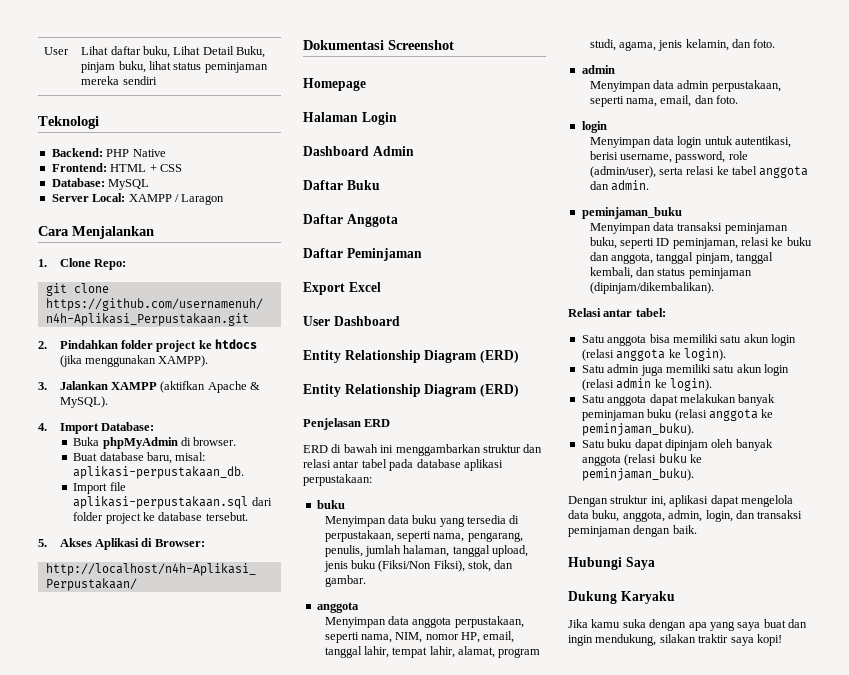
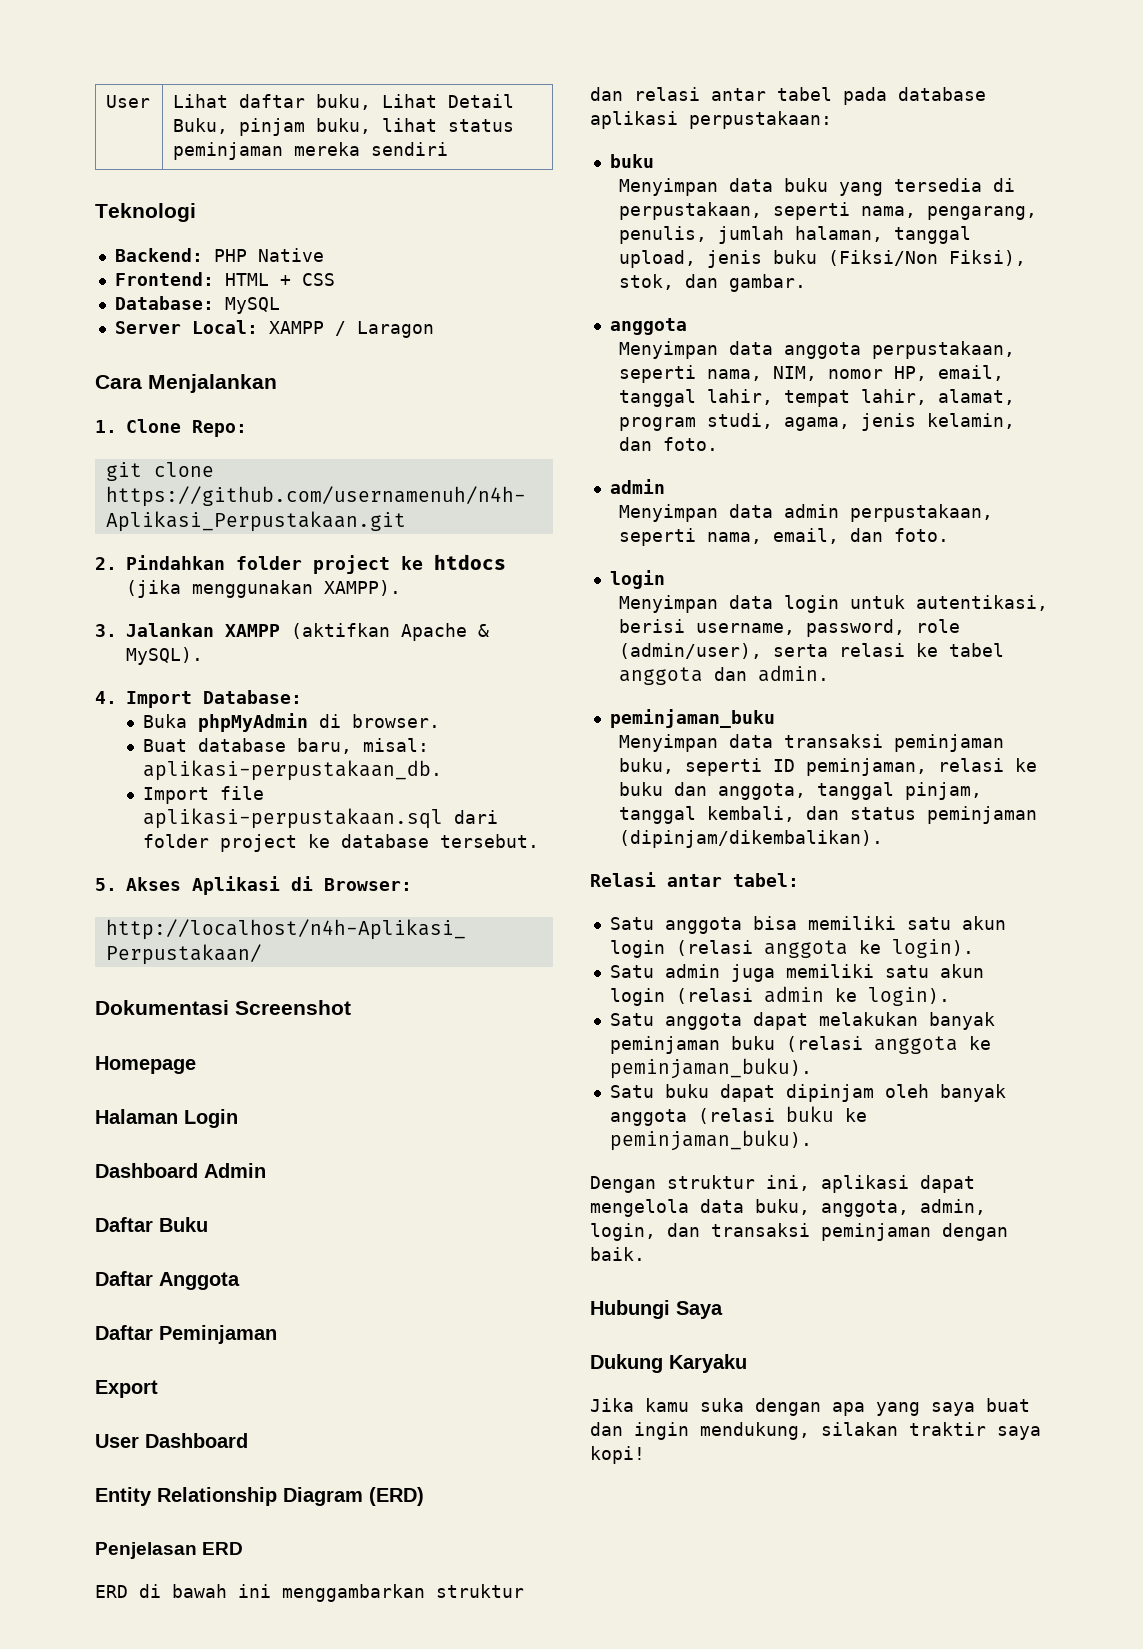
- Export Excel
+ Export
  User Dashboard
- Entity Relationship Diagram (ERD)

